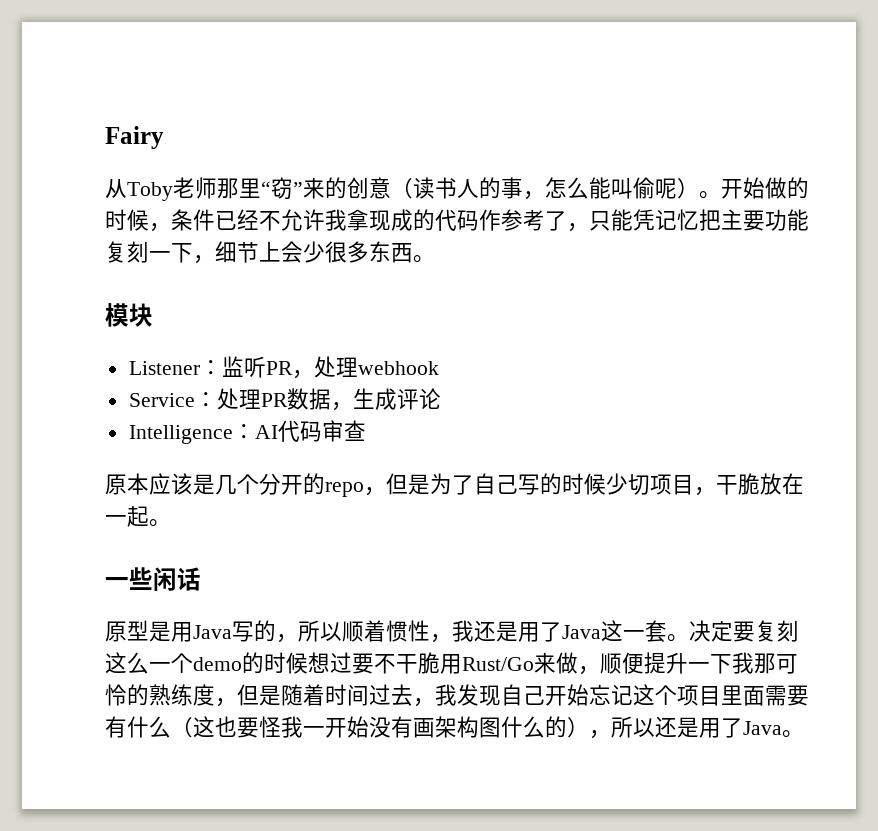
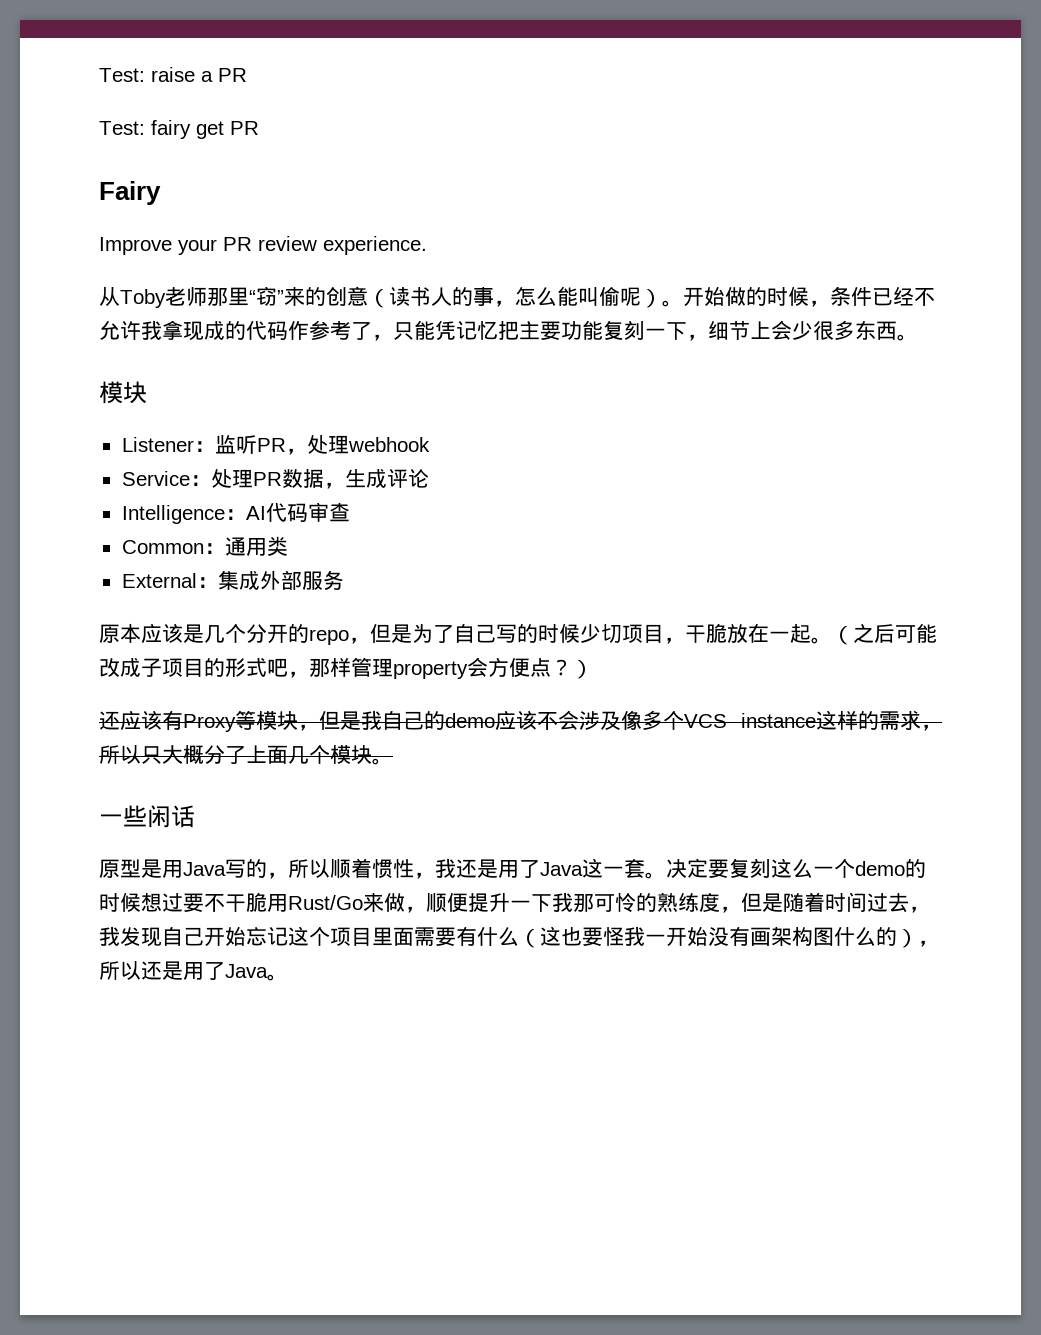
+ Test: raise a PR
+ Test: fairy get PR
  Fairy
+ Improve your PR review experience.
+ Common：通用类
+ External：集成外部服务
+ （之后可能改成子项目的形式吧，那样管理property会方便点？）
+ 还应该有Proxy等模块，但是我自己的demo应该不会涉及像多个VCS instance这样的需求，所以只大概分了上面几个模块。

